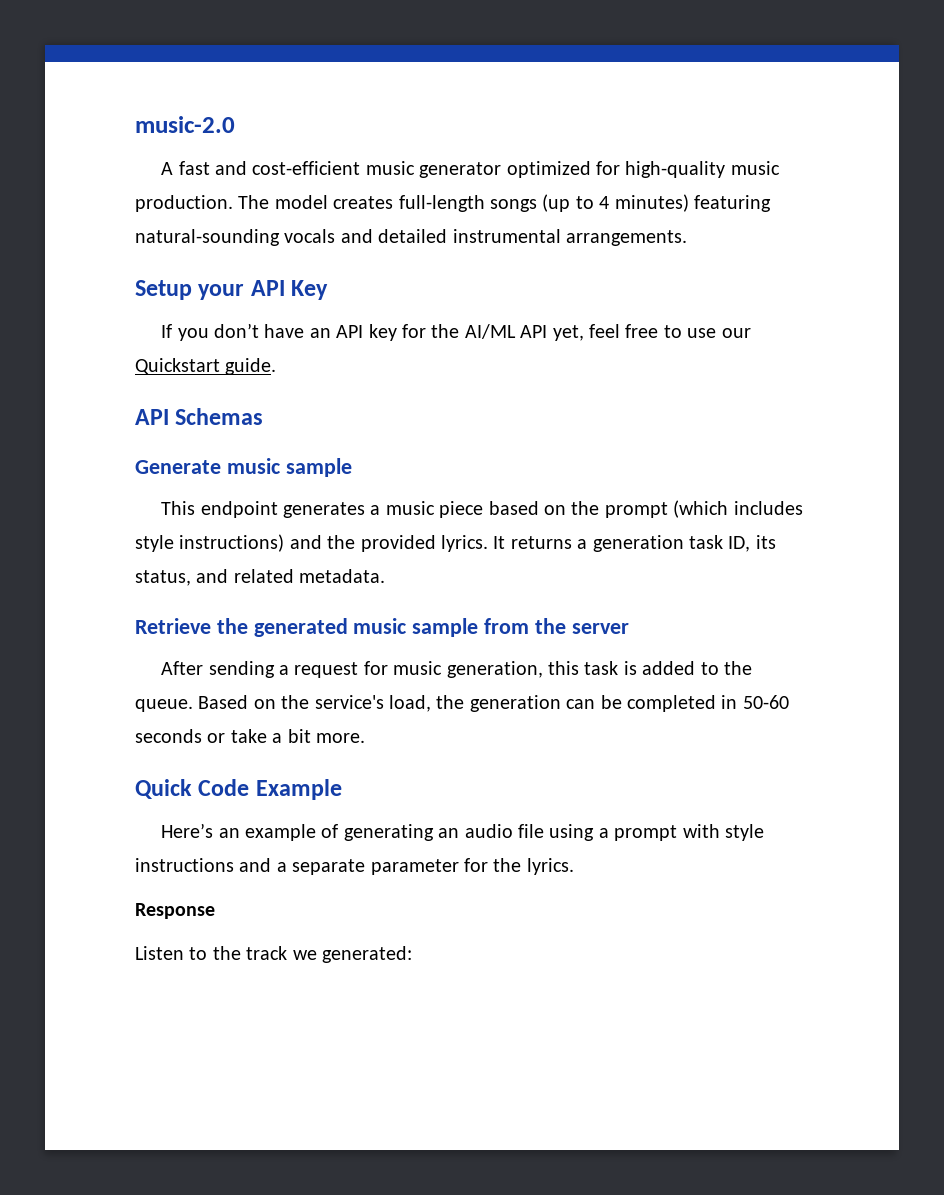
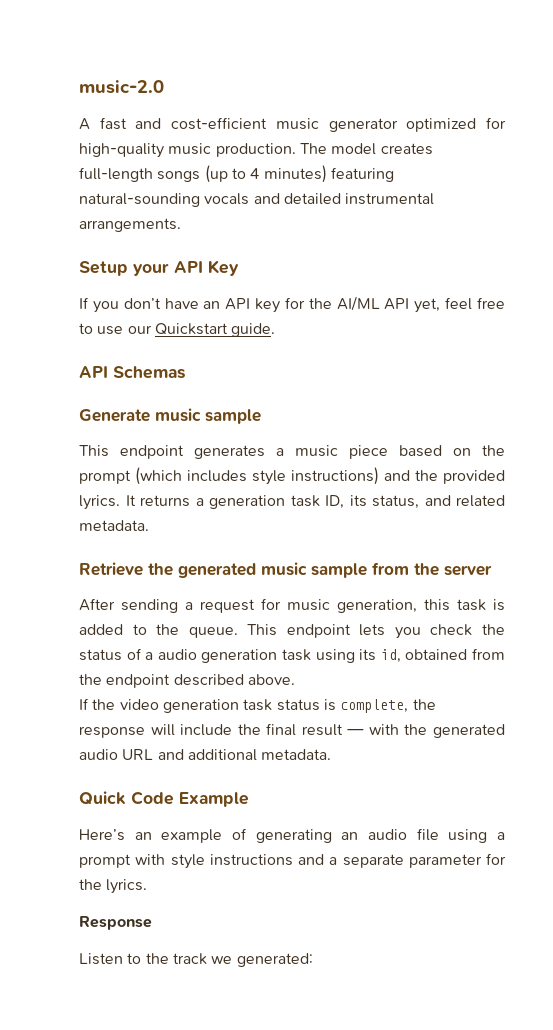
- Based on the service's load, the generation can be completed in 50-60 seconds or take a bit more.
+ This endpoint lets you check the status of a audio generation task using its id, obtained from the endpoint described above.
+ If the video generation task status is complete, the response will include the final result — with the generated audio URL and additional metadata.

